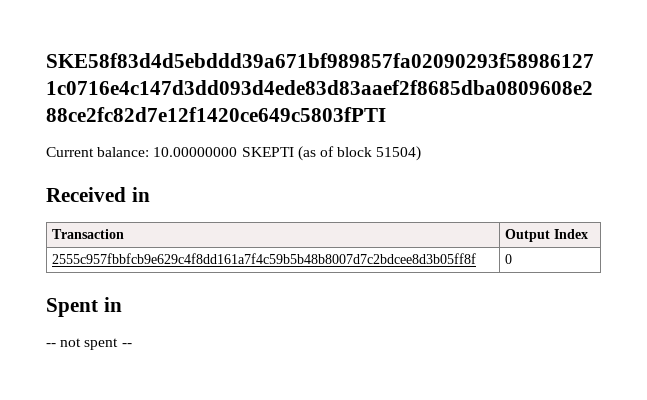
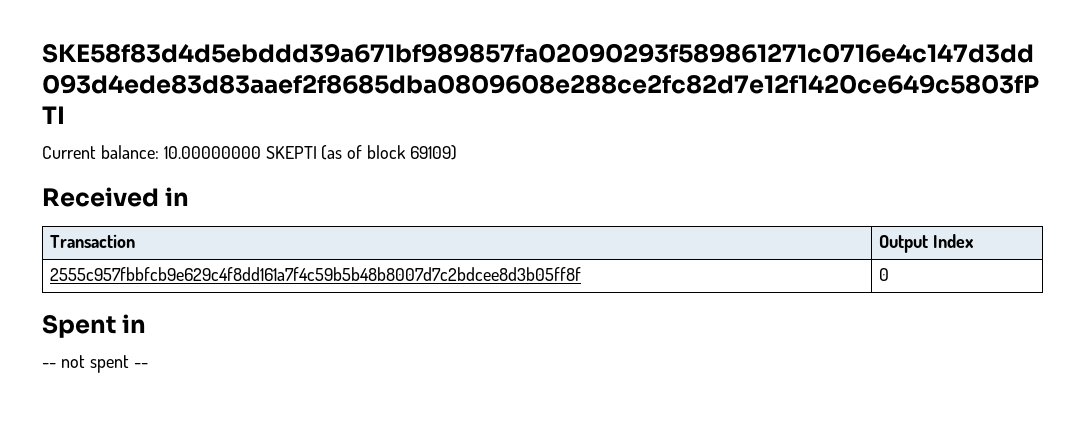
- Current balance: 10.00000000 SKEPTI (as of block 51504)
+ Current balance: 10.00000000 SKEPTI (as of block 69109)

